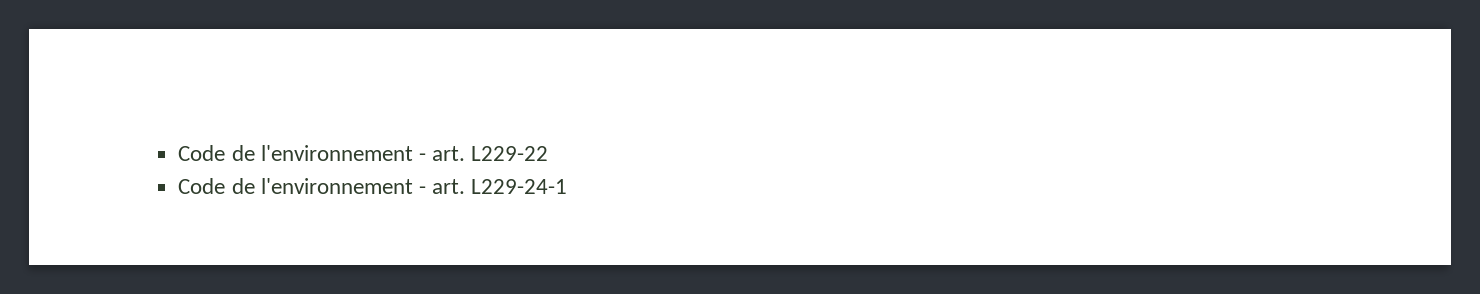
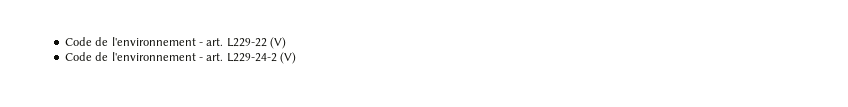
- Code de l'environnement - art. L229-22
- Code de l'environnement - art. L229-24-1
+ Code de l'environnement - art. L229-22 (V)
+ Code de l'environnement - art. L229-24-2 (V)

